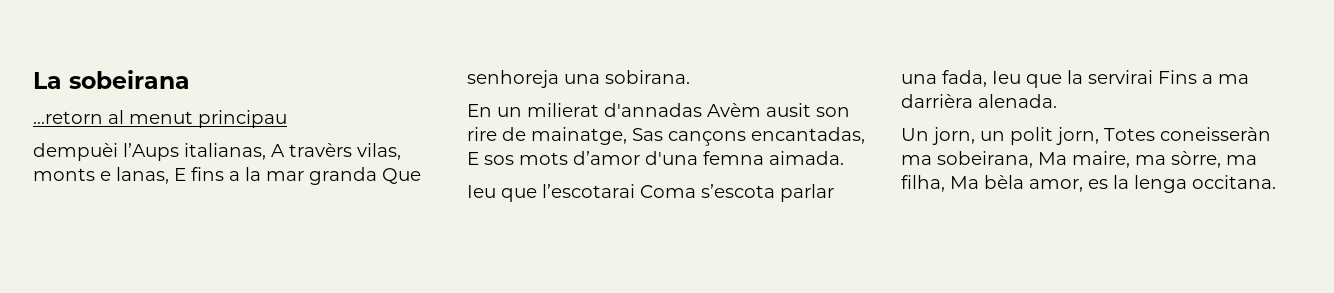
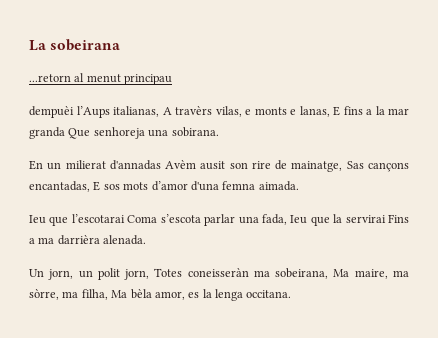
- dempuèi l’Aups italianas, A travèrs vilas, monts e lanas, E fins a la mar granda Que senhoreja una sobirana.
+ dempuèi l’Aups italianas, A travèrs vilas, e monts e lanas, E fins a la mar granda Que senhoreja una sobirana.

